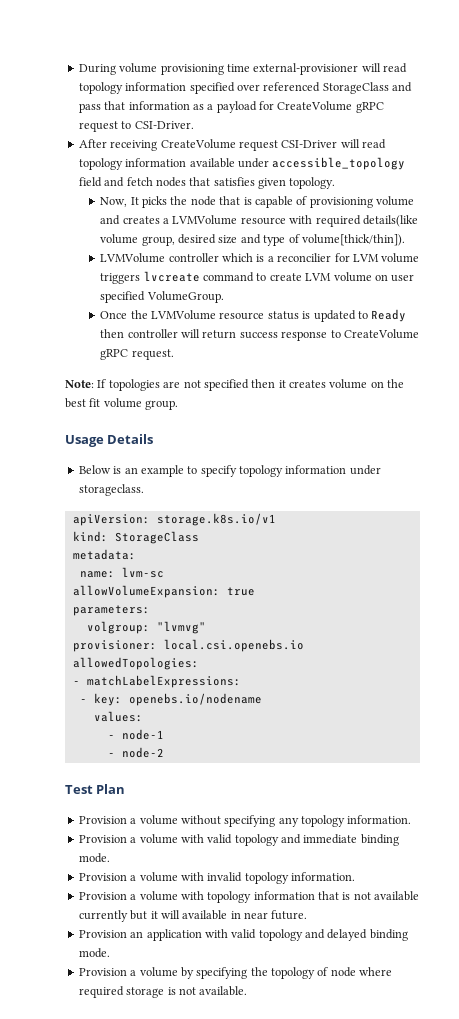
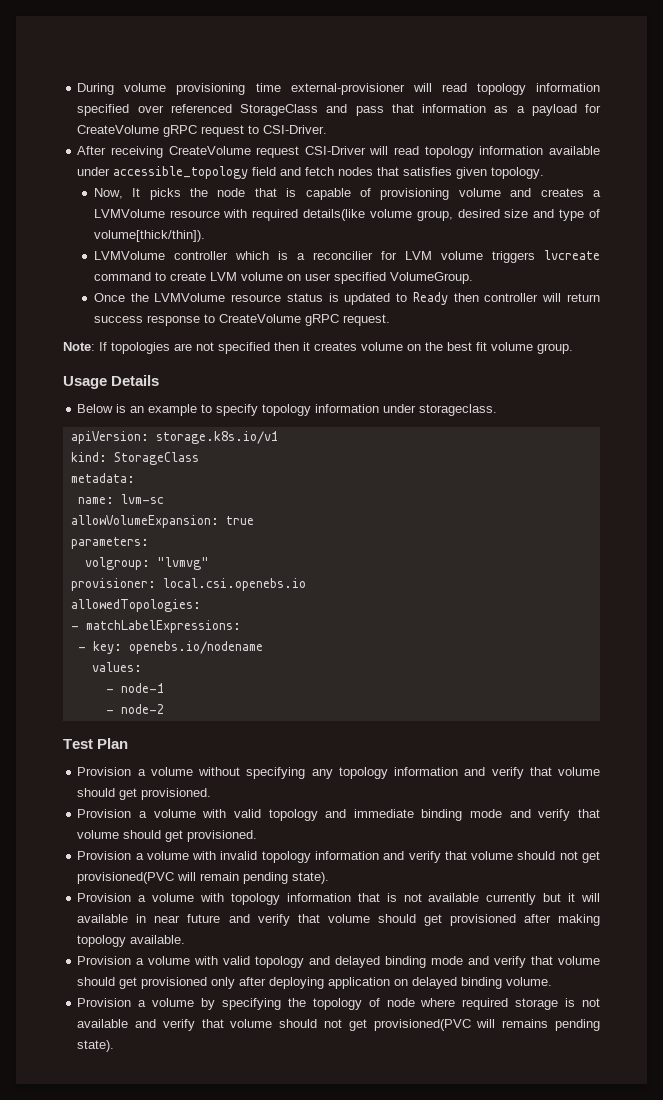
- Provision a volume without specifying any topology information.
+ Provision a volume without specifying any topology information and verify that volume should get provisioned.
- Provision a volume with valid topology and immediate binding mode.
+ Provision a volume with valid topology and immediate binding mode and verify that volume should get provisioned.
- Provision a volume with invalid topology information.
+ Provision a volume with invalid topology information and verify that volume should not get provisioned(PVC will remain pending state).
- Provision a volume with topology information that is not available currently but it will available in near future.
- Provision an application with valid topology and delayed binding mode.
+ Provision a volume with topology information that is not available currently but it will available in near future and verify that volume should get provisioned after making topology available.
+ Provision a volume with valid topology and delayed binding mode and verify that volume should get provisioned only after deploying application on delayed binding volume.
- Provision a volume by specifying the topology of node where required storage is not available.
+ Provision a volume by specifying the topology of node where required storage is not available and verify that volume should not get provisioned(PVC will remains pending state).

